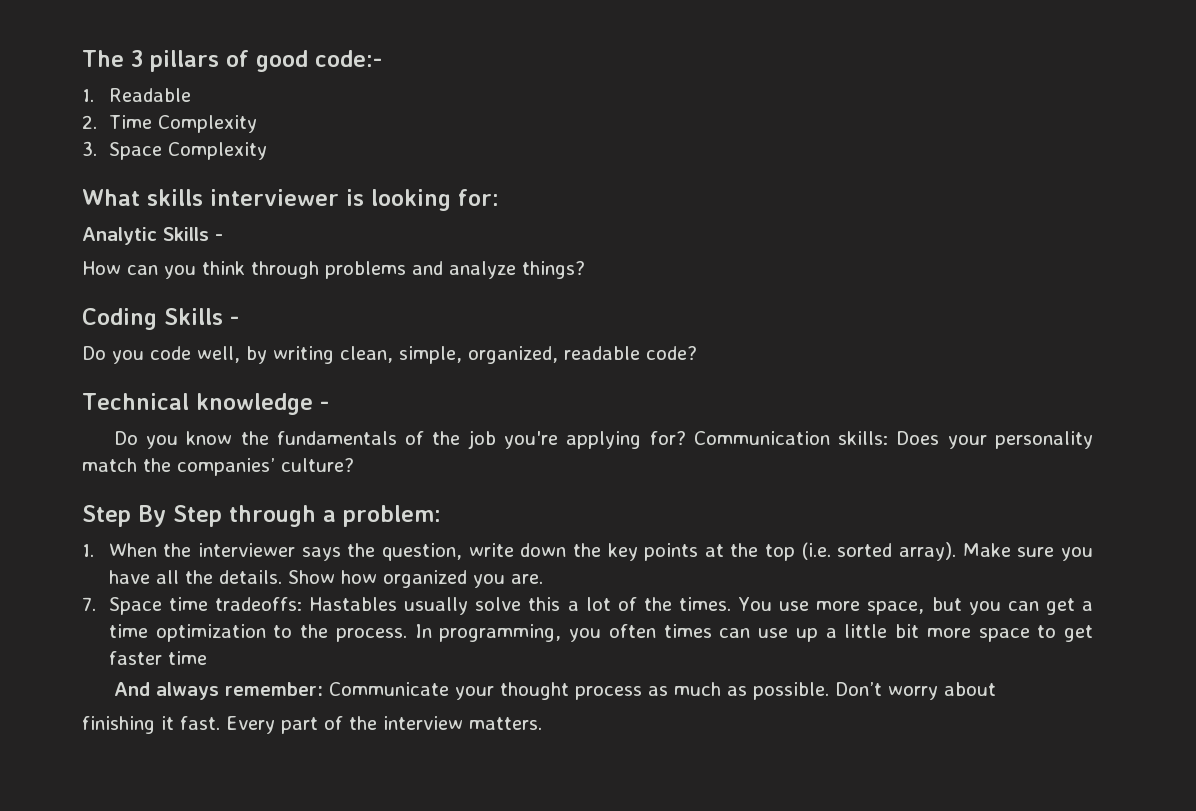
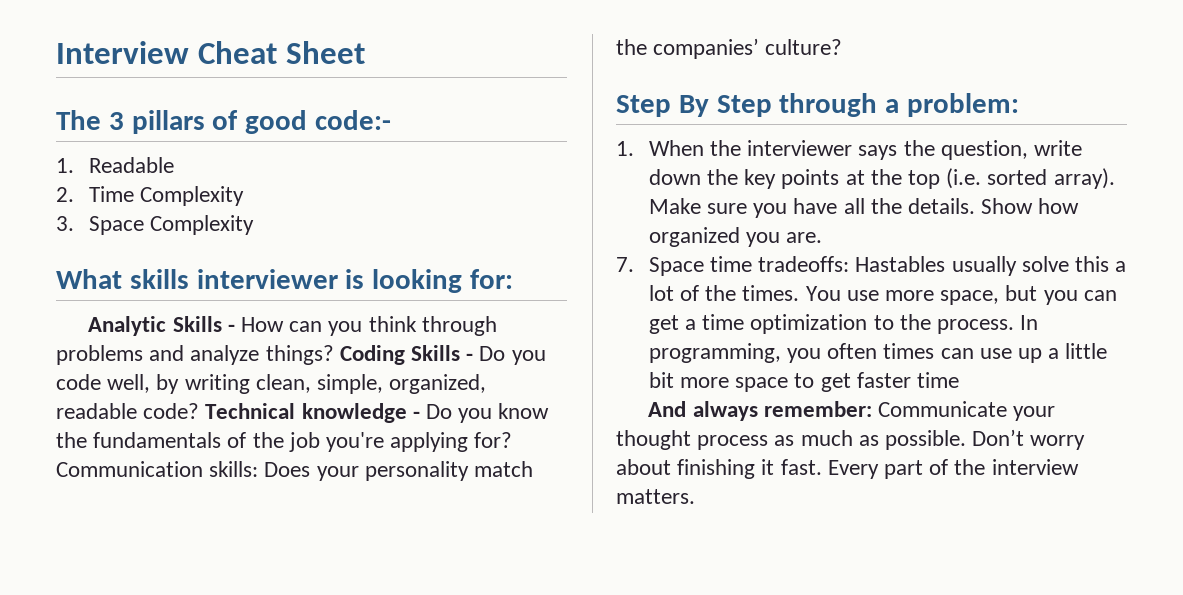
+ Interview Cheat Sheet
- Analytic Skills -
- How can you think through problems and analyze things?
- Coding Skills -
- Do you code well, by writing clean, simple, organized, readable code?
- Technical knowledge -
- Do you know the fundamentals of the job you're applying for?
+ Analytic Skills - How can you think through problems and analyze things? Coding Skills - Do you code well, by writing clean, simple, organized, readable code? Technical knowledge - Do you know the fundamentals of the job you're applying for?
- Don’t worry about
- finishing it fast.
+ Don’t worry about finishing it fast.

